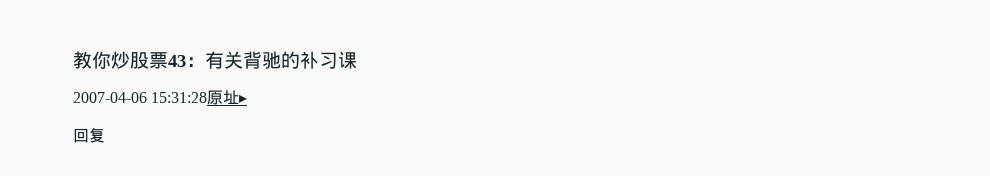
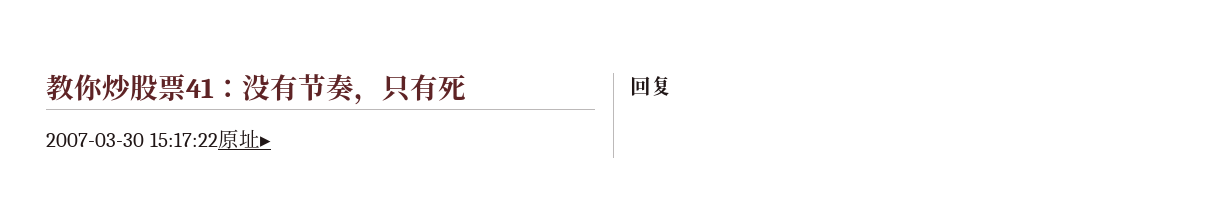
- 教你炒股票43：有关背驰的补习课
- 2007-04-06 15:31:28原址▸
+ 教你炒股票41：没有节奏，只有死
+ 2007-03-30 15:17:22原址▸

